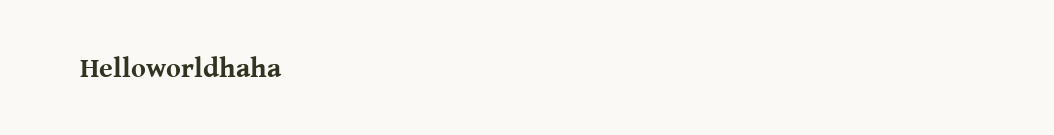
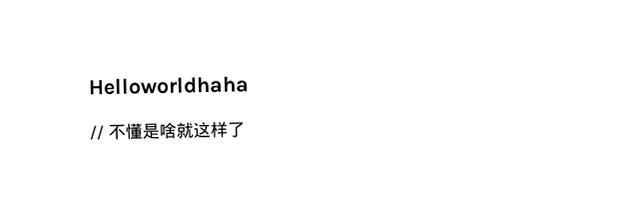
+ // 不懂是啥就这样了

